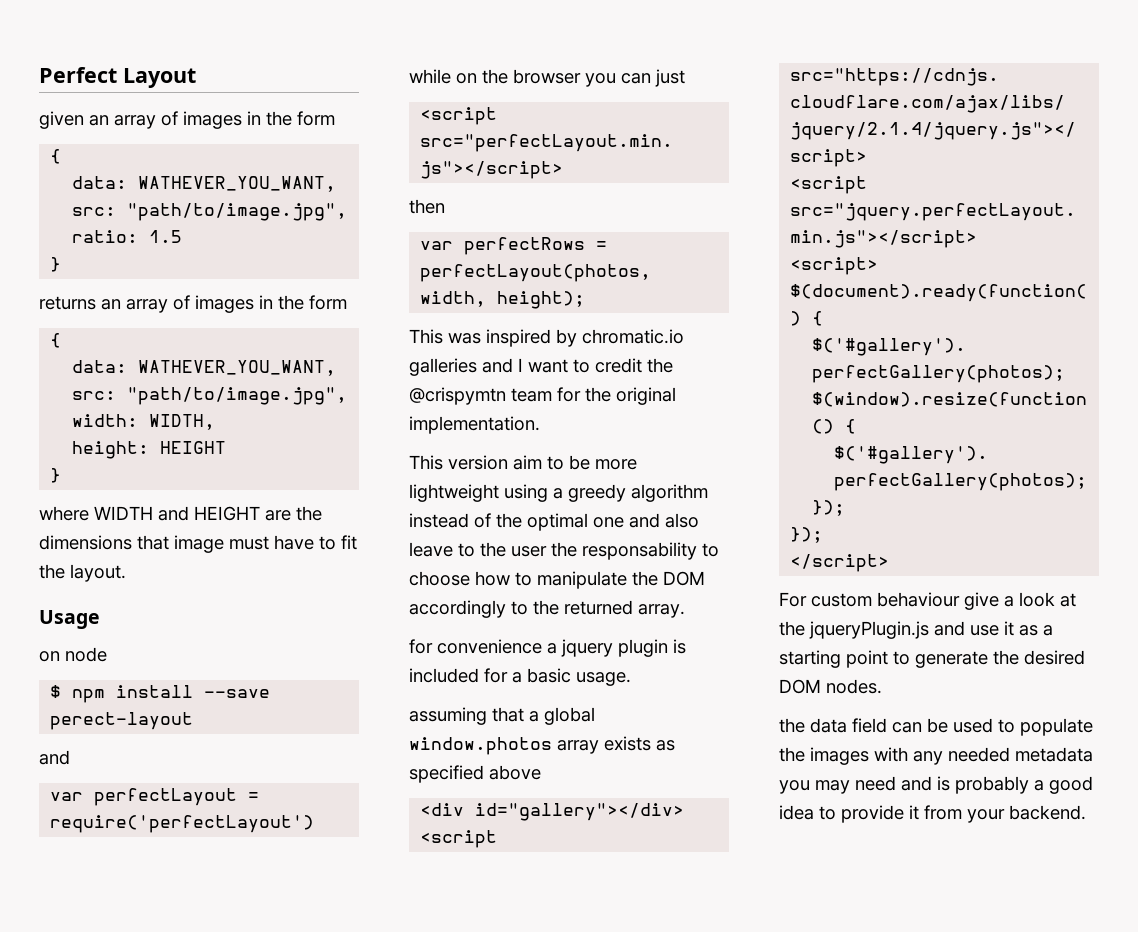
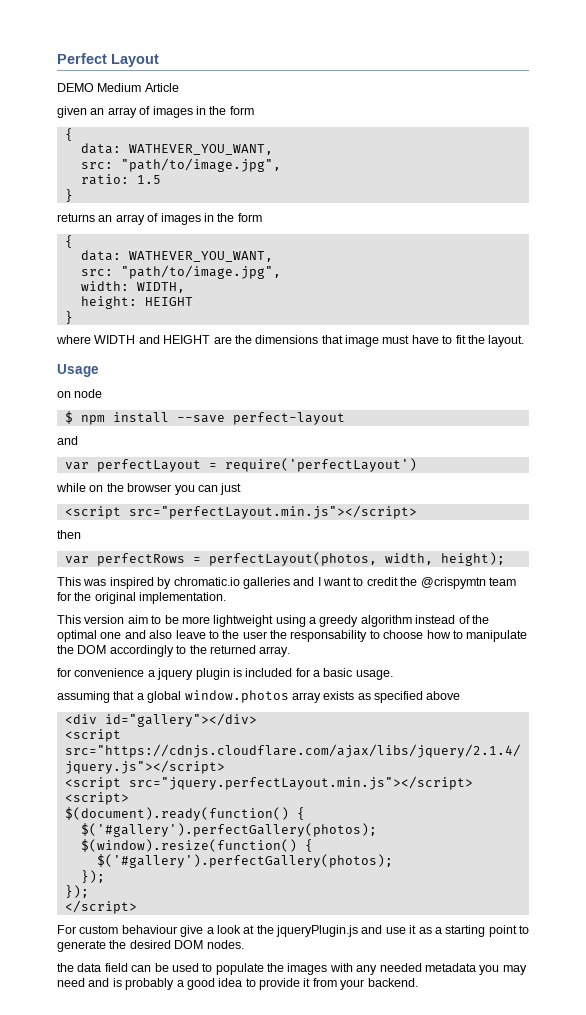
+ DEMO Medium Article
- $ npm install --save perect-layout
+ $ npm install --save perfect-layout

